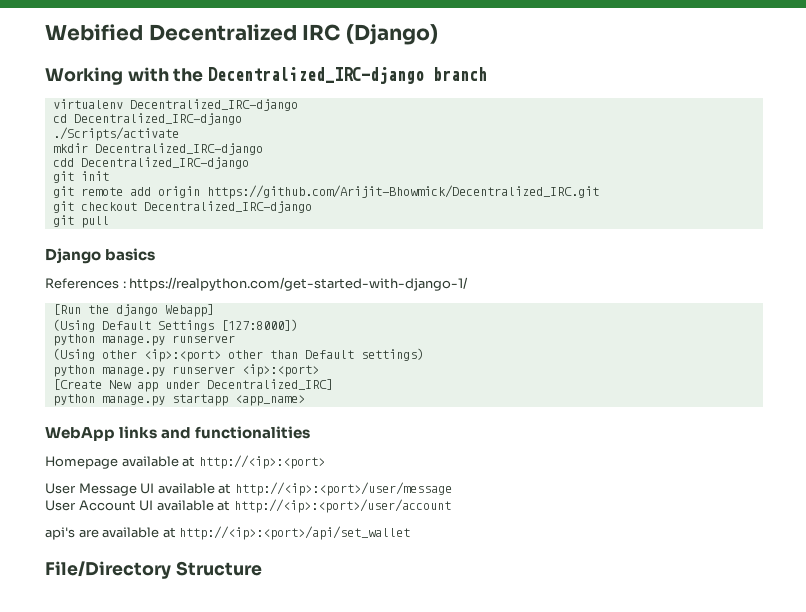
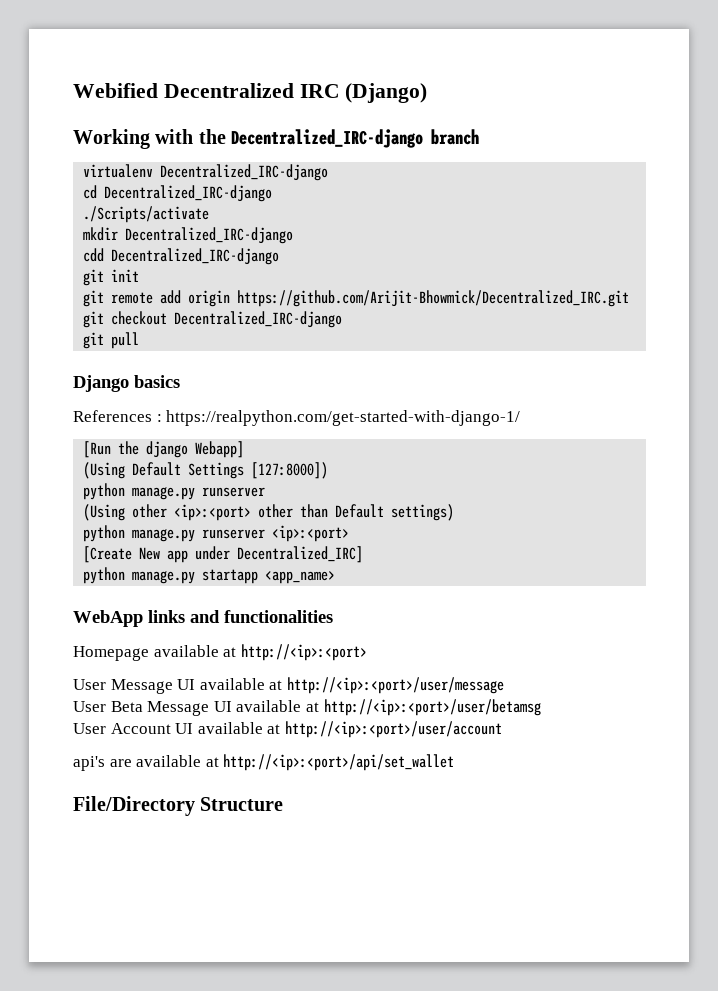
+ User Beta Message UI available at http://<ip>:<port>/user/betamsg

